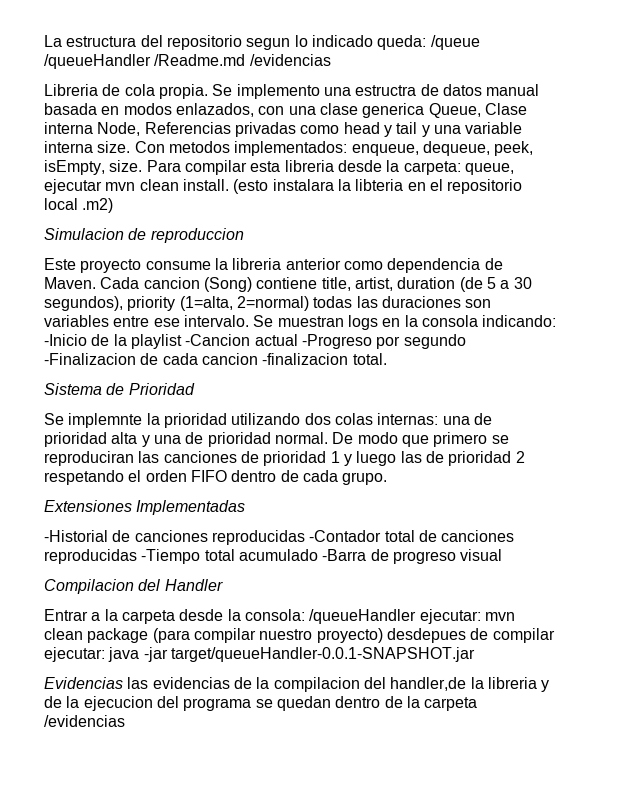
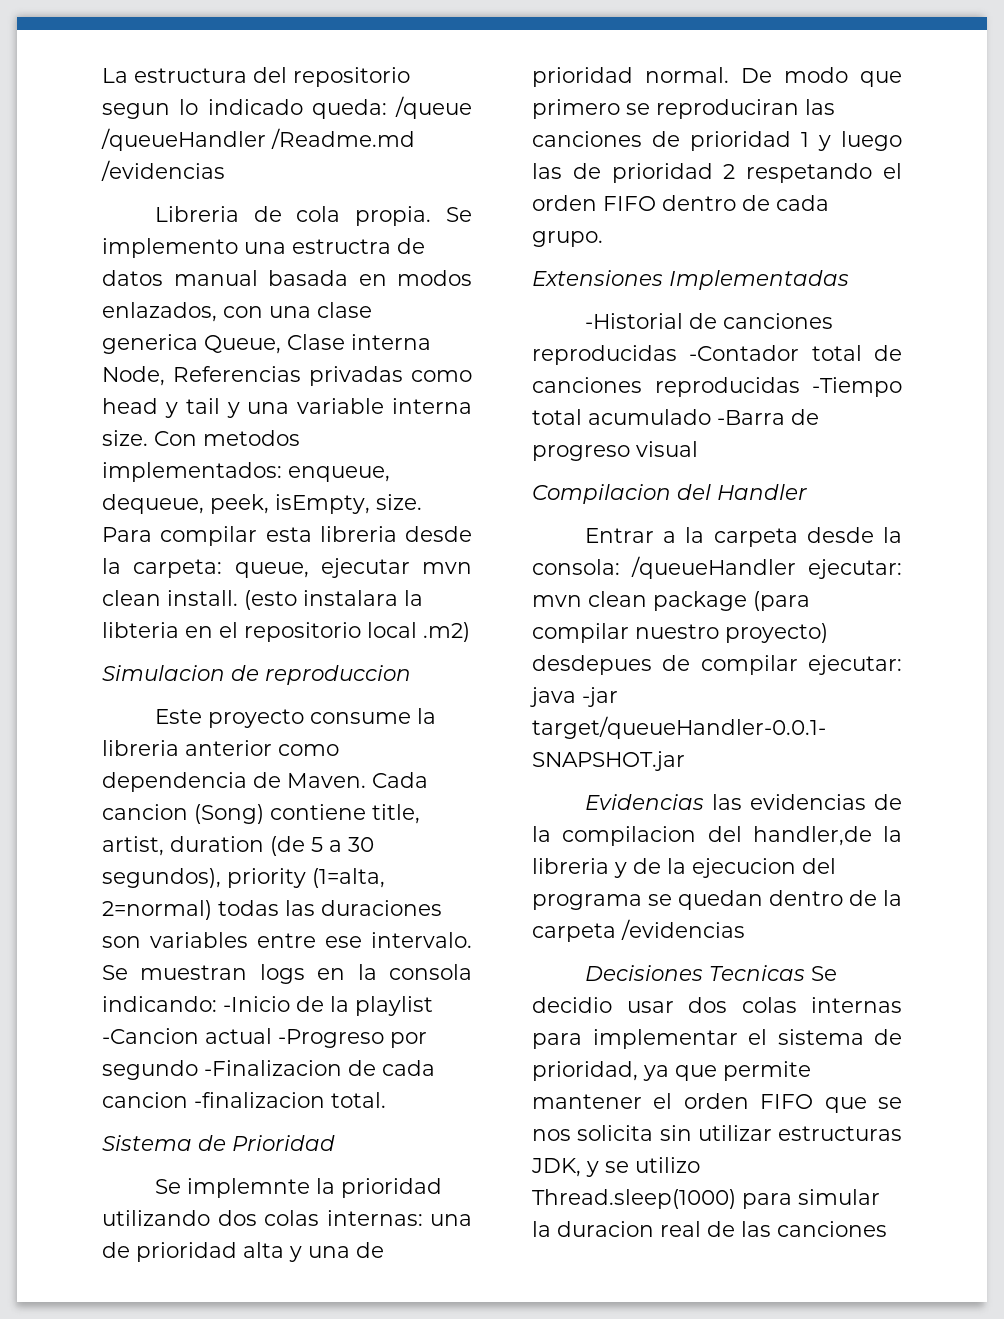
+ Decisiones Tecnicas Se decidio usar dos colas internas para implementar el sistema de prioridad, ya que permite mantener el orden FIFO que se nos solicita sin utilizar estructuras JDK, y se utilizo Thread.sleep(1000) para simular la duracion real de las canciones

